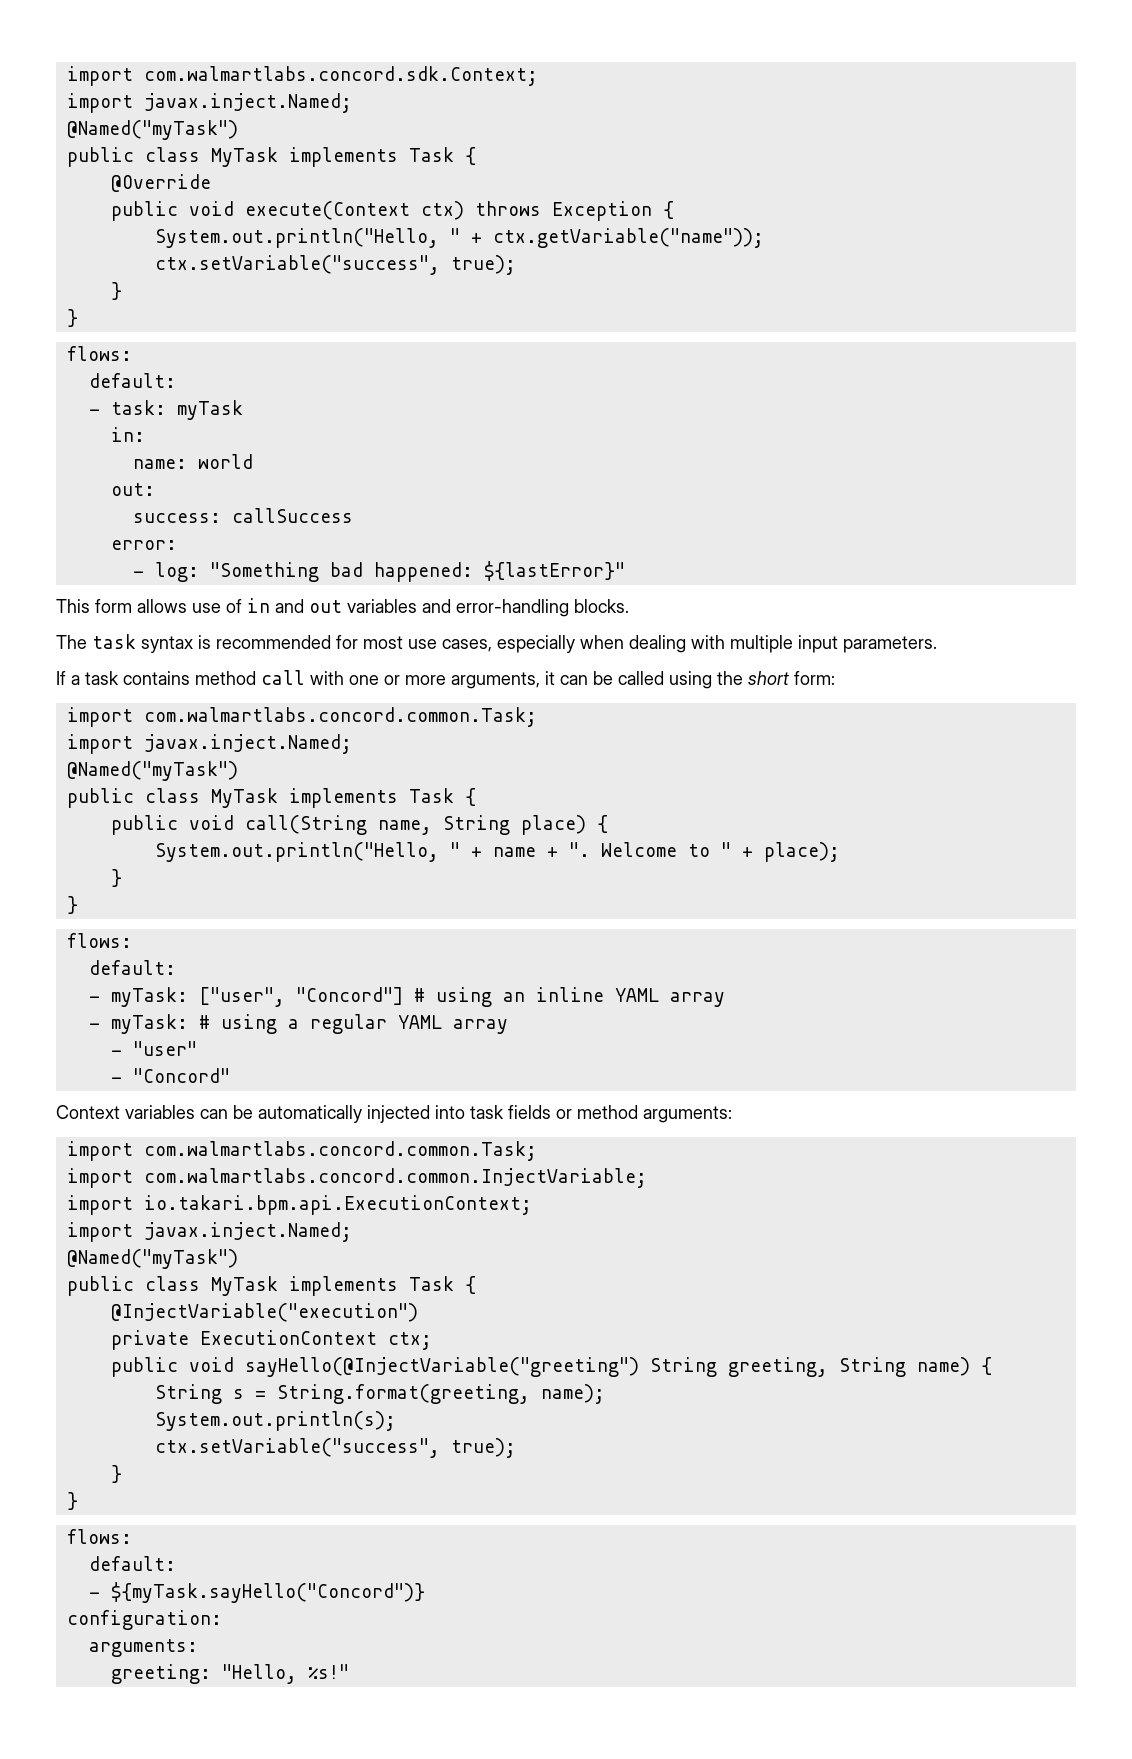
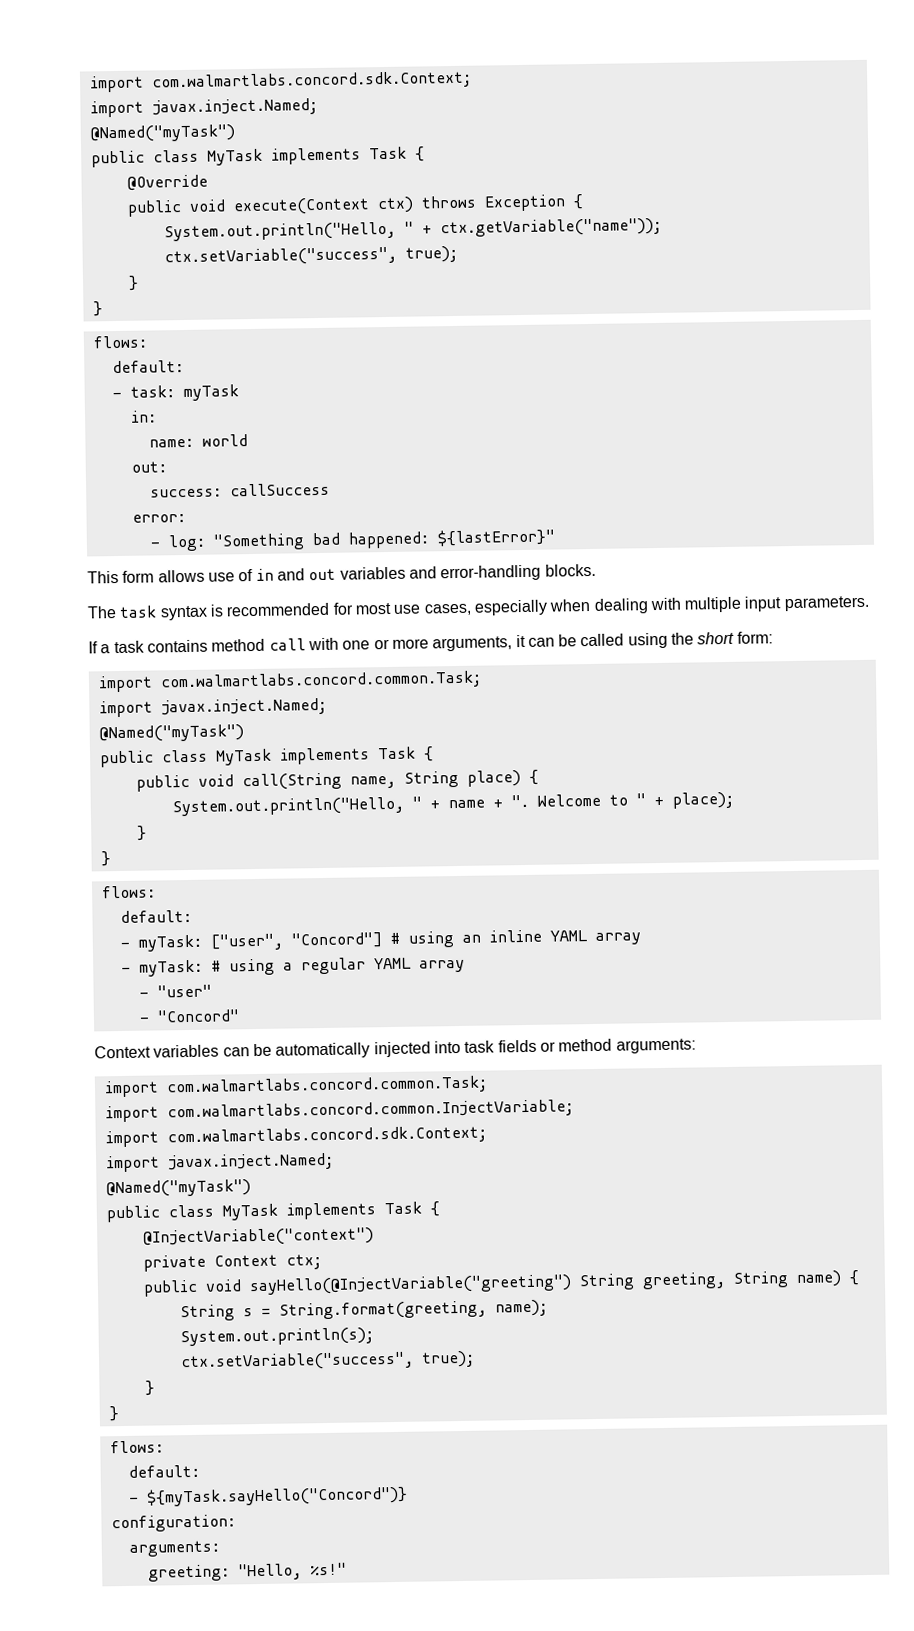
  import com.walmartlabs.concord.common.InjectVariable;
- import io.takari.bpm.api.ExecutionContext;
+ import com.walmartlabs.concord.sdk.Context;
  import javax.inject.Named;
  @Named("myTask")
  public class MyTask implements Task {
- @InjectVariable("execution")
+ @InjectVariable("context")
- private ExecutionContext ctx;
+ private Context ctx;

